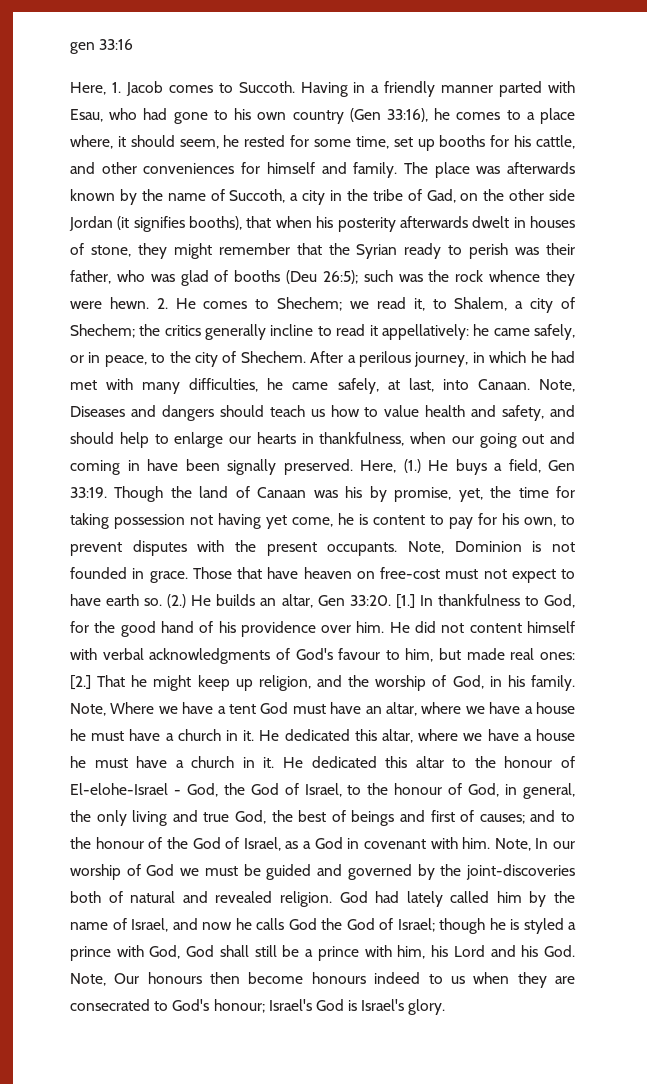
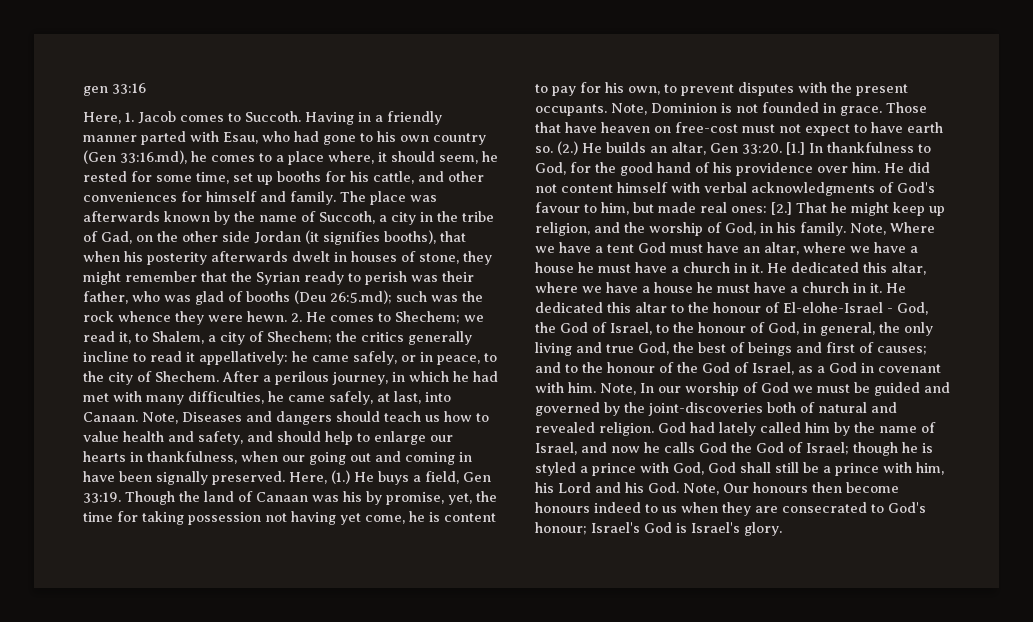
- Having in a friendly manner parted with Esau, who had gone to his own country (Gen 33:16), he comes to a place where, it should seem, he rested for some time, set up booths for his cattle, and other conveniences for himself and family.
+ Having in a friendly manner parted with Esau, who had gone to his own country (Gen 33:16.md), he comes to a place where, it should seem, he rested for some time, set up booths for his cattle, and other conveniences for himself and family.
- The place was afterwards known by the name of Succoth, a city in the tribe of Gad, on the other side Jordan (it signifies booths), that when his posterity afterwards dwelt in houses of stone, they might remember that the Syrian ready to perish was their father, who was glad of booths (Deu 26:5);
+ The place was afterwards known by the name of Succoth, a city in the tribe of Gad, on the other side Jordan (it signifies booths), that when his posterity afterwards dwelt in houses of stone, they might remember that the Syrian ready to perish was their father, who was glad of booths (Deu 26:5.md);

